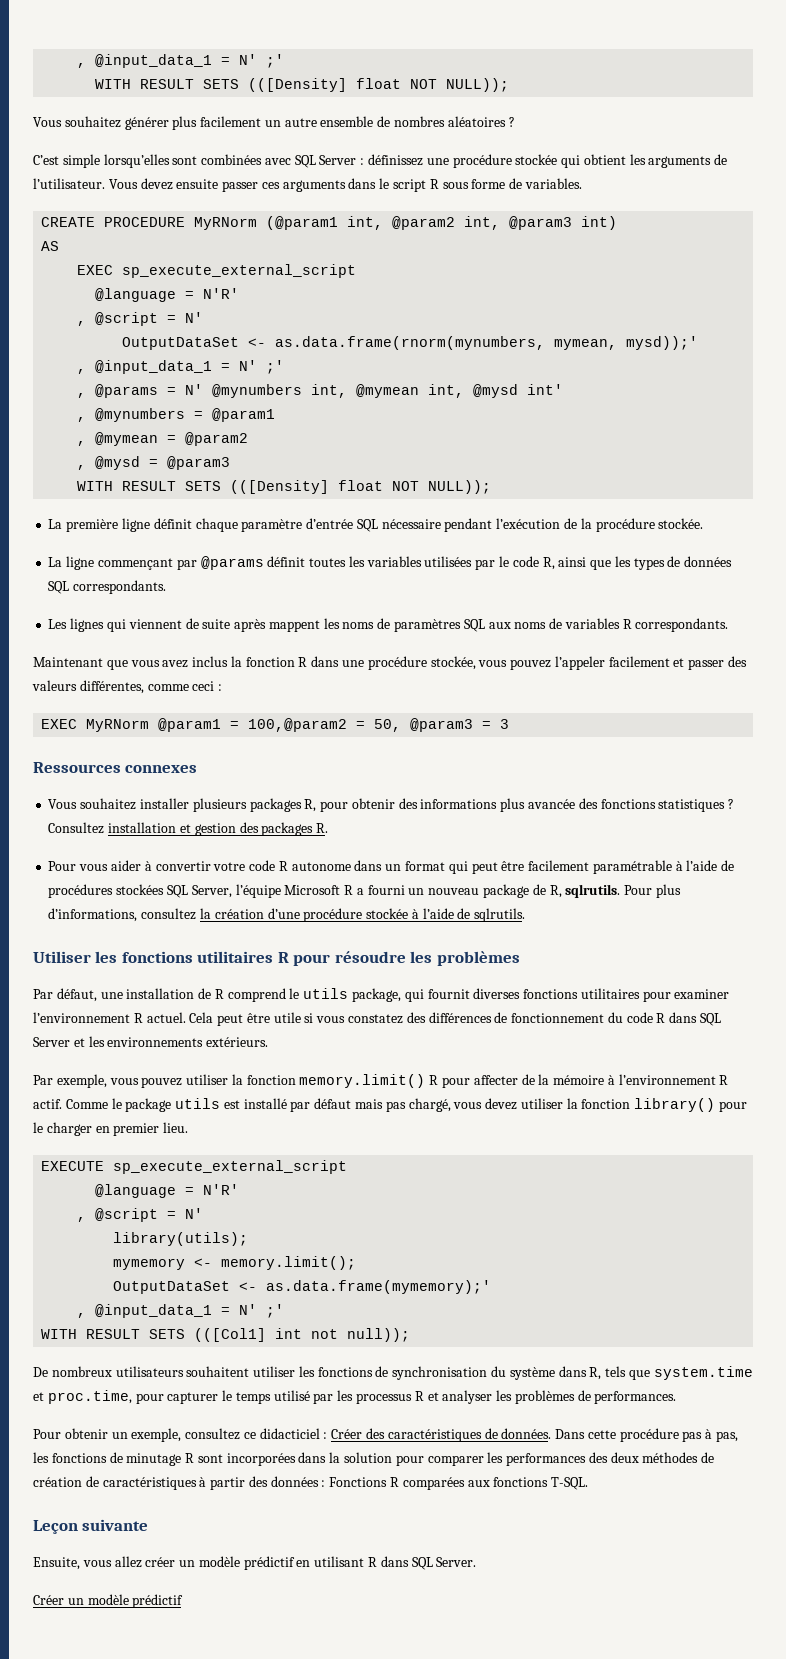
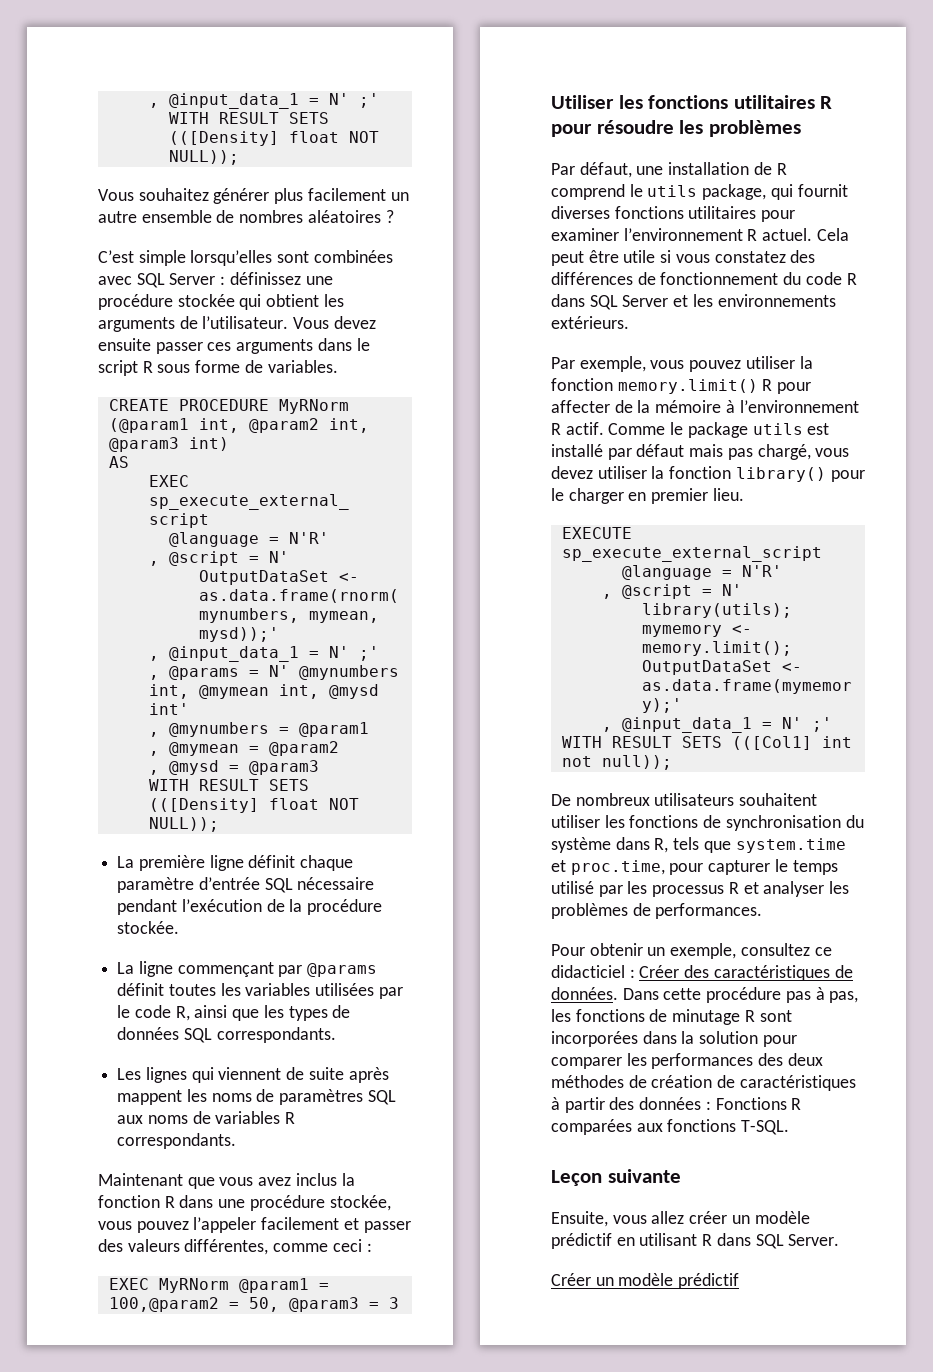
- Ressources connexes
- Vous souhaitez installer plusieurs packages R, pour obtenir des informations plus avancée des fonctions statistiques ? Consultez installation et gestion des packages R.
- Pour vous aider à convertir votre code R autonome dans un format qui peut être facilement paramétrable à l’aide de procédures stockées SQL Server, l’équipe Microsoft R a fourni un nouveau package de R, sqlrutils. Pour plus d’informations, consultez la création d’une procédure stockée à l’aide de sqlrutils.

